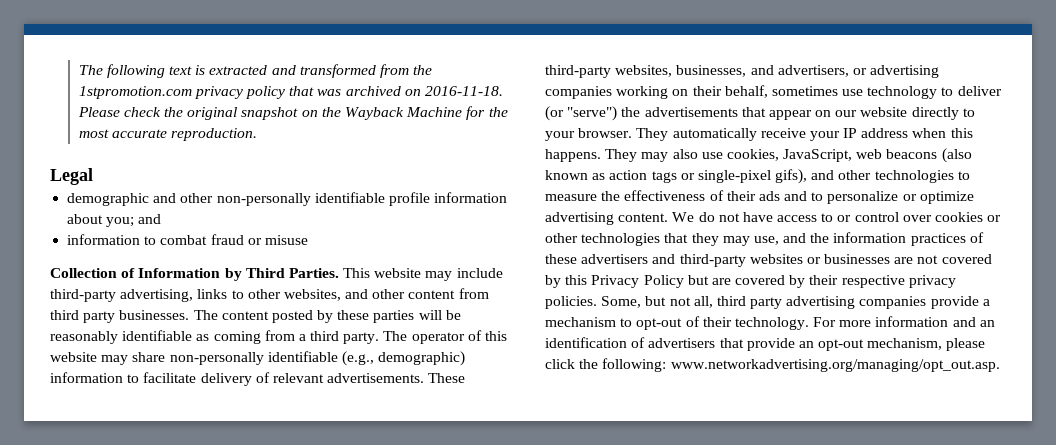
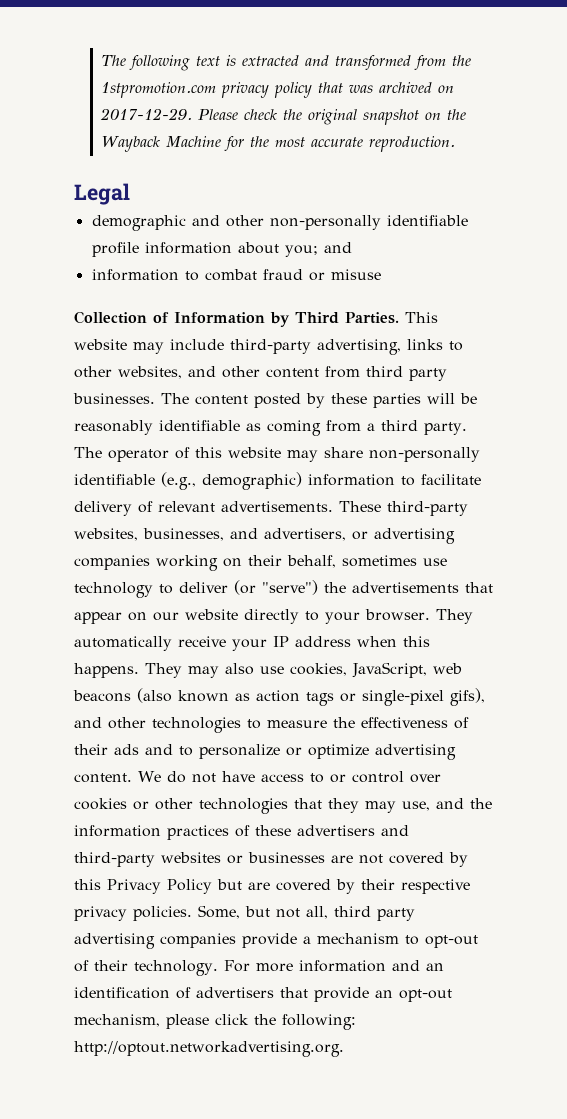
- The following text is extracted and transformed from the 1stpromotion.com privacy policy that was archived on 2016-11-18.
+ The following text is extracted and transformed from the 1stpromotion.com privacy policy that was archived on 2017-12-29.
- For more information and an identification of advertisers that provide an opt-out mechanism, please click the following: www.networkadvertising.org/managing/opt_out.asp.
+ For more information and an identification of advertisers that provide an opt-out mechanism, please click the following: http://optout.networkadvertising.org.

